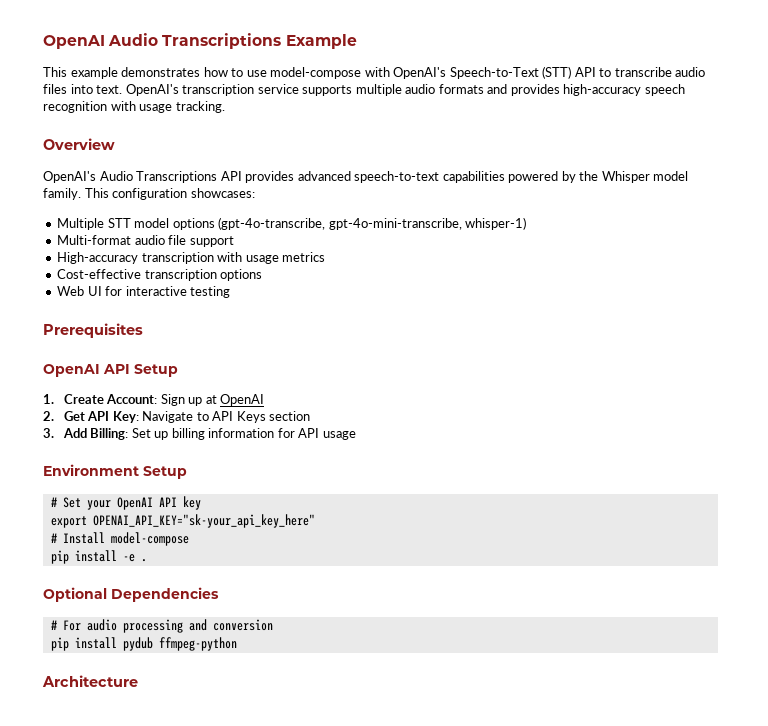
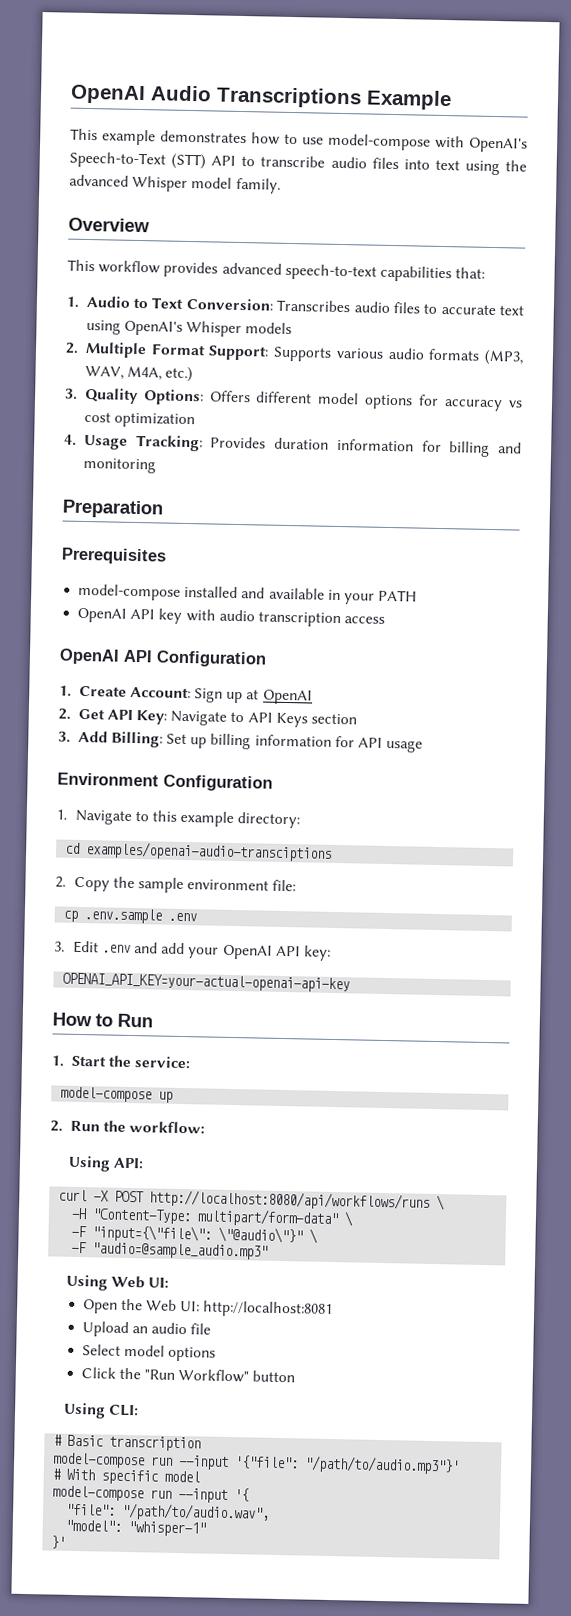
- This example demonstrates how to use model-compose with OpenAI's Speech-to-Text (STT) API to transcribe audio files into text. OpenAI's transcription service supports multiple audio formats and provides high-accuracy speech recognition with usage tracking.
+ This example demonstrates how to use model-compose with OpenAI's Speech-to-Text (STT) API to transcribe audio files into text using the advanced Whisper model family.
  Overview
- OpenAI's Audio Transcriptions API provides advanced speech-to-text capabilities powered by the Whisper model family. This configuration showcases:
- Multiple STT model options (gpt-4o-transcribe, gpt-4o-mini-transcribe, whisper-1)
- Multi-format audio file support
- High-accuracy transcription with usage metrics
- Cost-effective transcription options
- Web UI for interactive testing
+ This workflow provides advanced speech-to-text capabilities that:
+ 1. Audio to Text Conversion: Transcribes audio files to accurate text using OpenAI's Whisper models
+ 2. Multiple Format Support: Supports various audio formats (MP3, WAV, M4A, etc.)
+ 3. Quality Options: Offers different model options for accuracy vs cost optimization
+ 4. Usage Tracking: Provides duration information for billing and monitoring
+ Preparation
  Prerequisites
- OpenAI API Setup
+ model-compose installed and available in your PATH
+ OpenAI API key with audio transcription access
+ OpenAI API Configuration
- Environment Setup
- # Set your OpenAI API key
- export OPENAI_API_KEY="sk-your_api_key_here"
- # Install model-compose
- pip install -e .
- Optional Dependencies
- # For audio processing and conversion
- pip install pydub ffmpeg-python
- Architecture
+ Environment Configuration
+ 1. Navigate to this example directory:
+ cd examples/openai-audio-transciptions
+ 2. Copy the sample environment file:
+ cp .env.sample .env
+ 3. Edit .env and add your OpenAI API key:
+ OPENAI_API_KEY=your-actual-openai-api-key
+ How to Run
+ 1. Start the service:
+ model-compose up
+ 2. Run the workflow:
+ Using API:
+ curl -X POST http://localhost:8080/api/workflows/runs \
+ -H "Content-Type: multipart/form-data" \
+ -F "input={\"file\": \"@audio\"}" \
+ -F "audio=@sample_audio.mp3"
+ Using Web UI:
+ Open the Web UI: http://localhost:8081
+ Upload an audio file
+ Select model options
+ Click the "Run Workflow" button
+ Using CLI:
+ # Basic transcription
+ model-compose run --input '{"file": "/path/to/audio.mp3"}'
+ # With specific model
+ model-compose run --input '{
+ "file": "/path/to/audio.wav",
+ "model": "whisper-1"
+ }'

